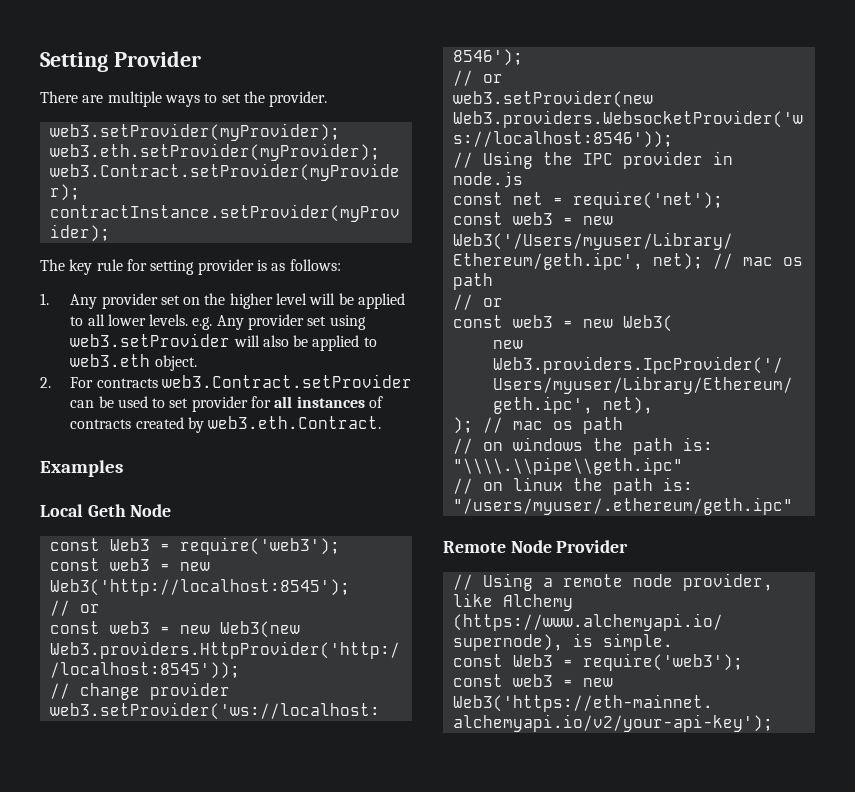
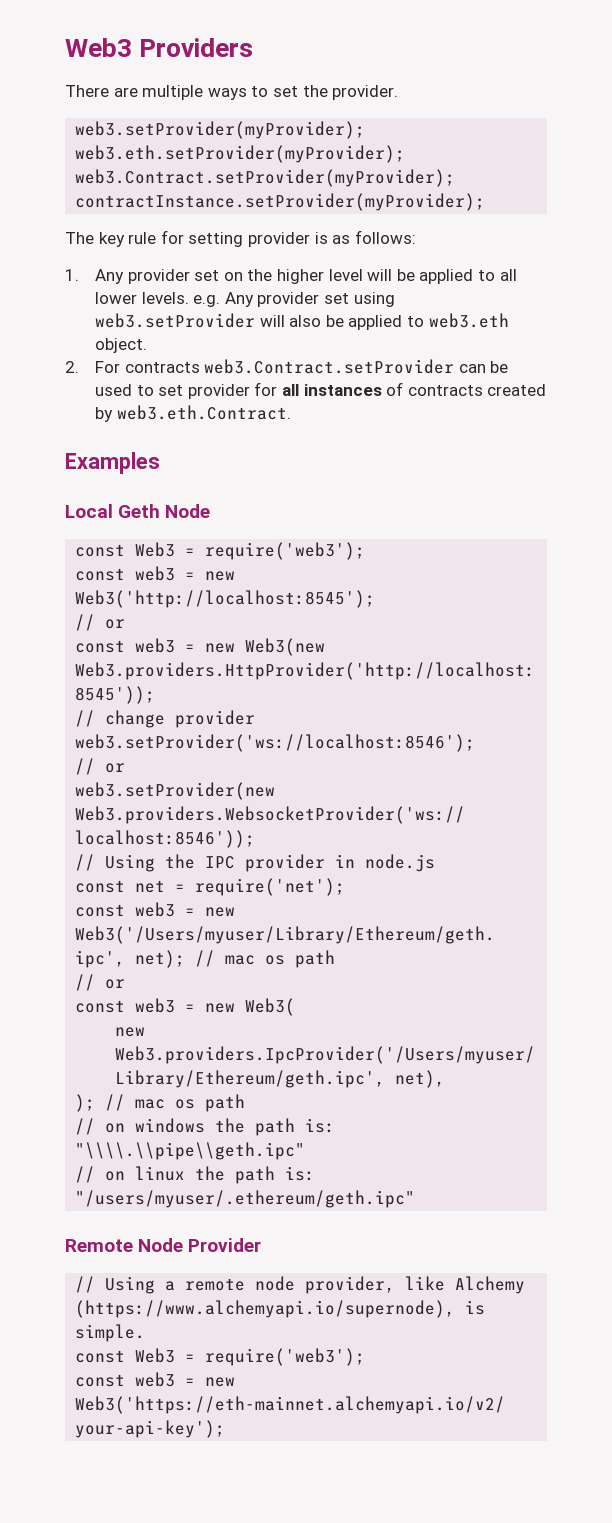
- Setting Provider
+ Web3 Providers

